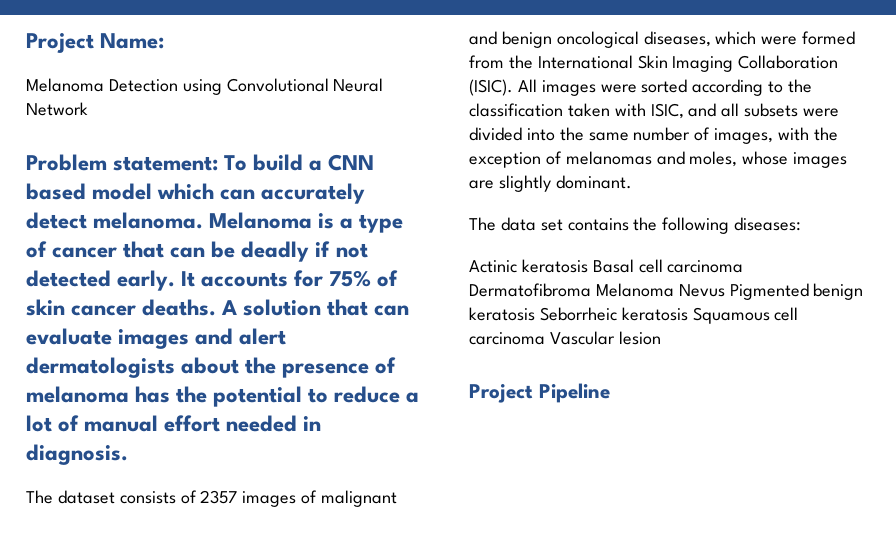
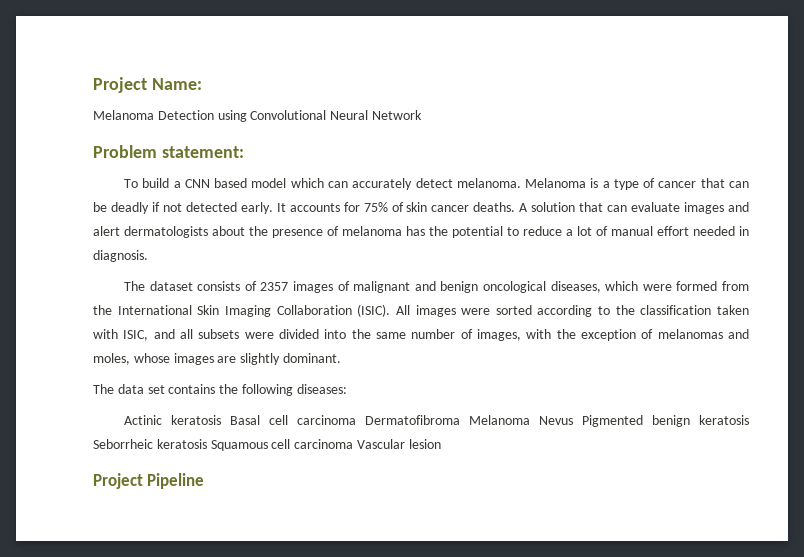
- Problem statement: To build a CNN based model which can accurately detect melanoma.
+ Problem statement:
+ To build a CNN based model which can accurately detect melanoma.

